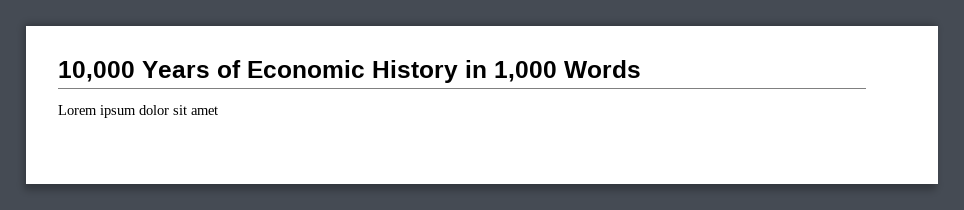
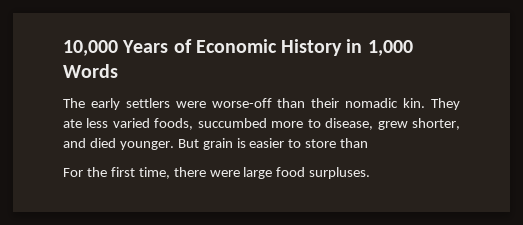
- Lorem ipsum dolor sit amet
+ The early settlers were worse-off than their nomadic kin. They ate less varied foods, succumbed more to disease, grew shorter, and died younger. But grain is easier to store than
+ For the first time, there were large food surpluses.

